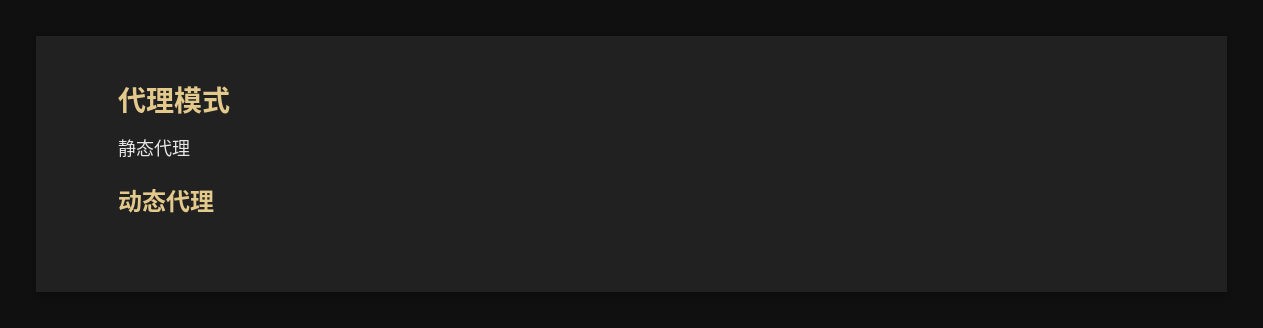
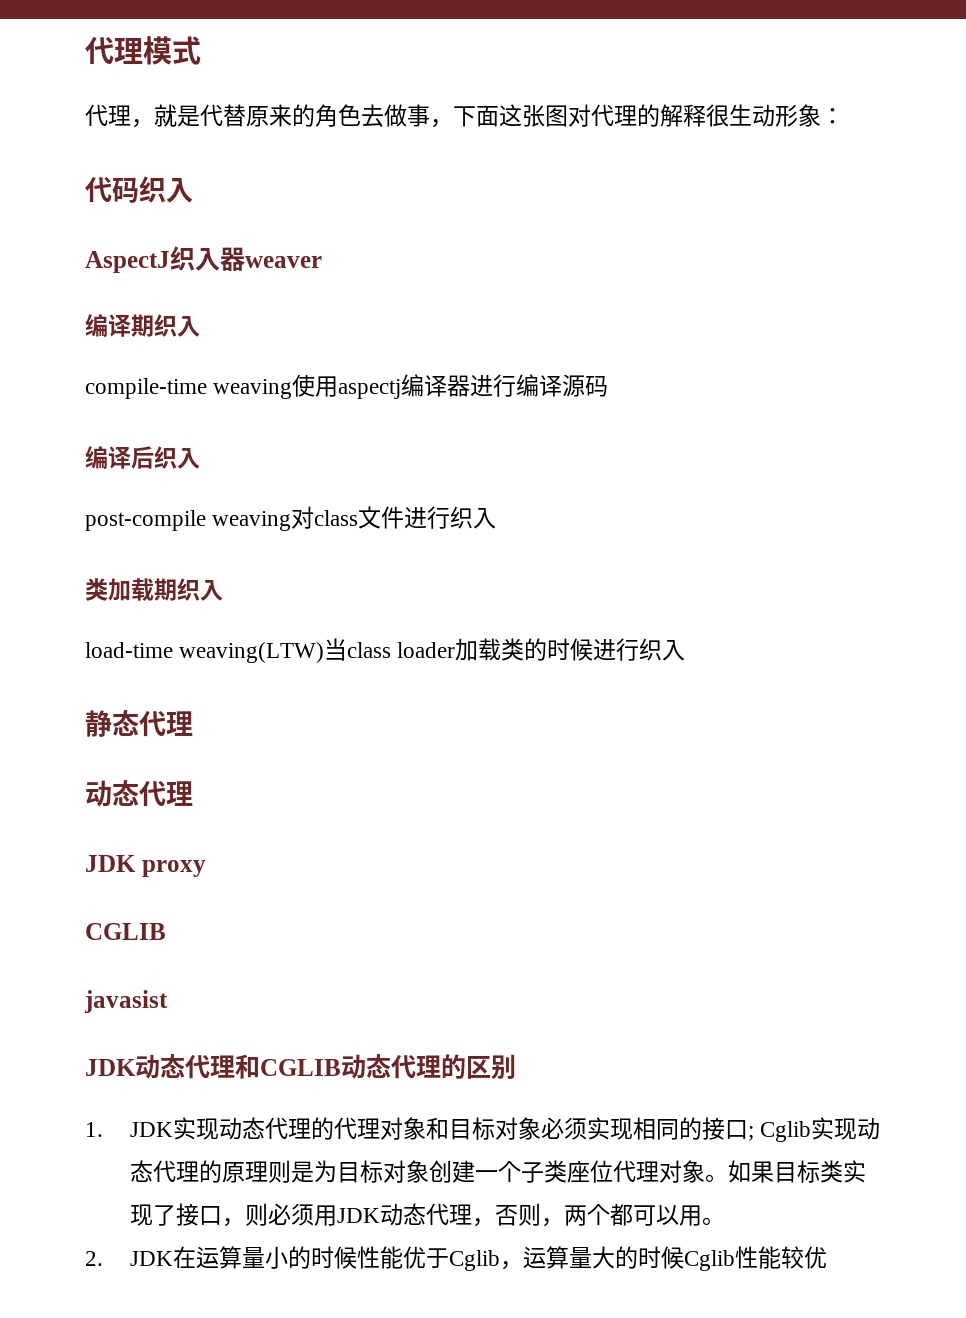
+ 代理，就是代替原来的角色去做事，下面这张图对代理的解释很生动形象：
+ 代码织入
+ AspectJ织入器weaver
+ 编译期织入
+ compile-time weaving使用aspectj编译器进行编译源码
+ 编译后织入
+ post-compile weaving对class文件进行织入
+ 类加载期织入
+ load-time weaving(LTW)当class loader加载类的时候进行织入
  静态代理
  动态代理
+ JDK proxy
+ CGLIB
+ javasist
+ JDK动态代理和CGLIB动态代理的区别
+ 1. JDK实现动态代理的代理对象和目标对象必须实现相同的接口; Cglib实现动态代理的原理则是为目标对象创建一个子类座位代理对象。如果目标类实现了接口，则必须用JDK动态代理，否则，两个都可以用。
+ 2. JDK在运算量小的时候性能优于Cglib，运算量大的时候Cglib性能较优

